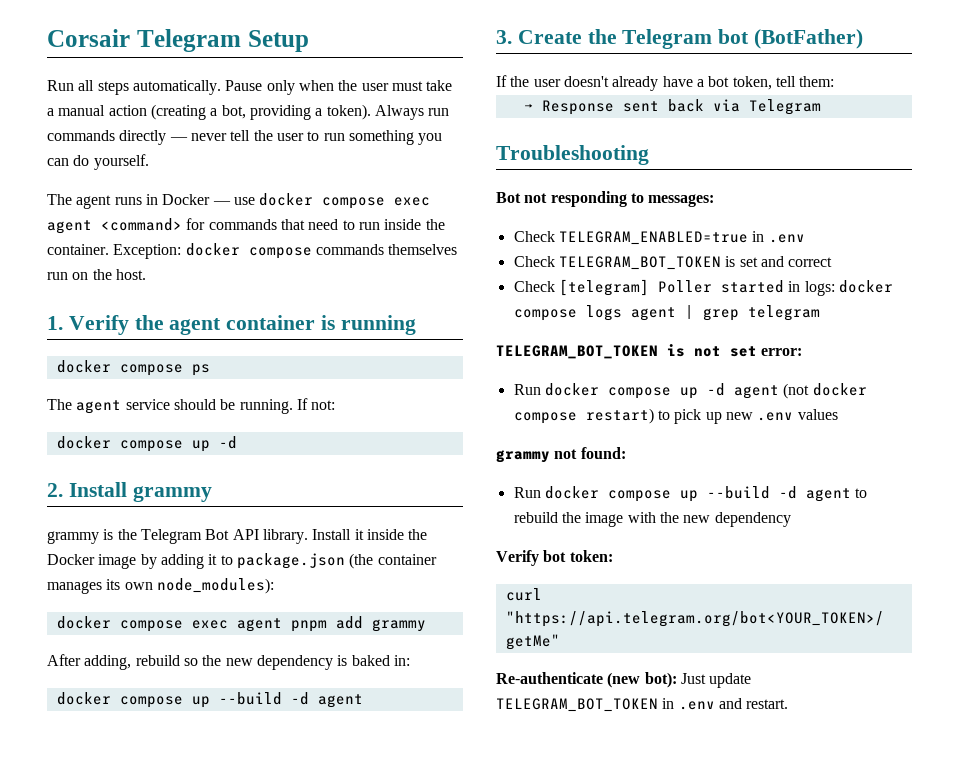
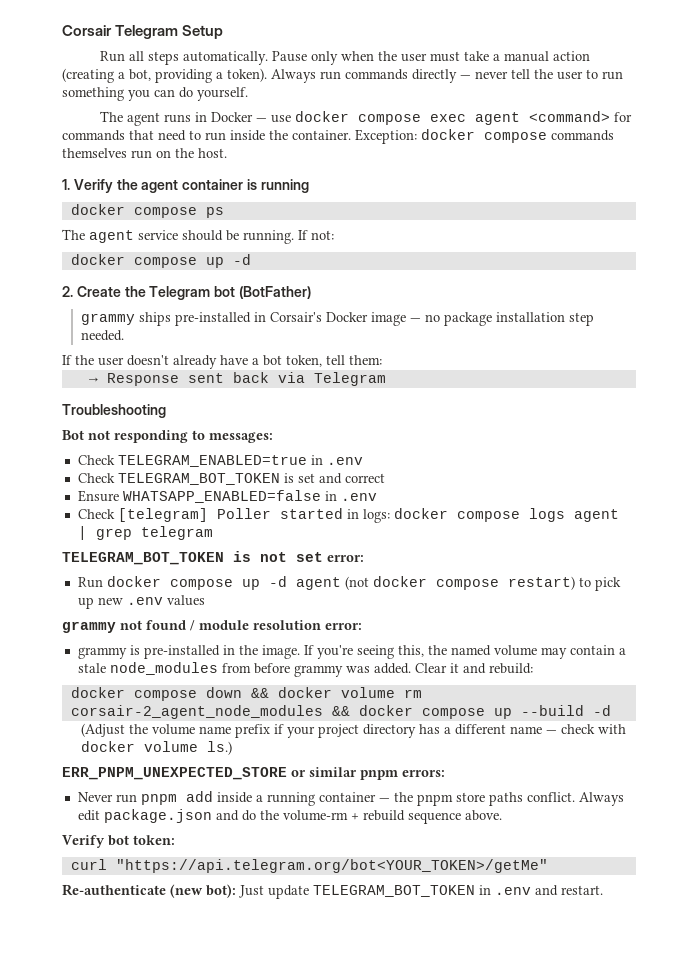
- 2. Install grammy
- grammy is the Telegram Bot API library. Install it inside the Docker image by adding it to package.json (the container manages its own node_modules):
- docker compose exec agent pnpm add grammy
- After adding, rebuild so the new dependency is baked in:
- docker compose up --build -d agent
- 3. Create the Telegram bot (BotFather)
+ 2. Create the Telegram bot (BotFather)
+ grammy ships pre-installed in Corsair's Docker image — no package installation step needed.
+ Ensure WHATSAPP_ENABLED=false in .env
- grammy not found:
- Run docker compose up --build -d agent to rebuild the image with the new dependency
+ grammy not found / module resolution error:
+ grammy is pre-installed in the image. If you're seeing this, the named volume may contain a stale node_modules from before grammy was added. Clear it and rebuild:
+ docker compose down && docker volume rm corsair-2_agent_node_modules && docker compose up --build -d
+ (Adjust the volume name prefix if your project directory has a different name — check with docker volume ls.)
+ ERR_PNPM_UNEXPECTED_STORE or similar pnpm errors:
+ Never run pnpm add inside a running container — the pnpm store paths conflict. Always edit package.json and do the volume-rm + rebuild sequence above.

